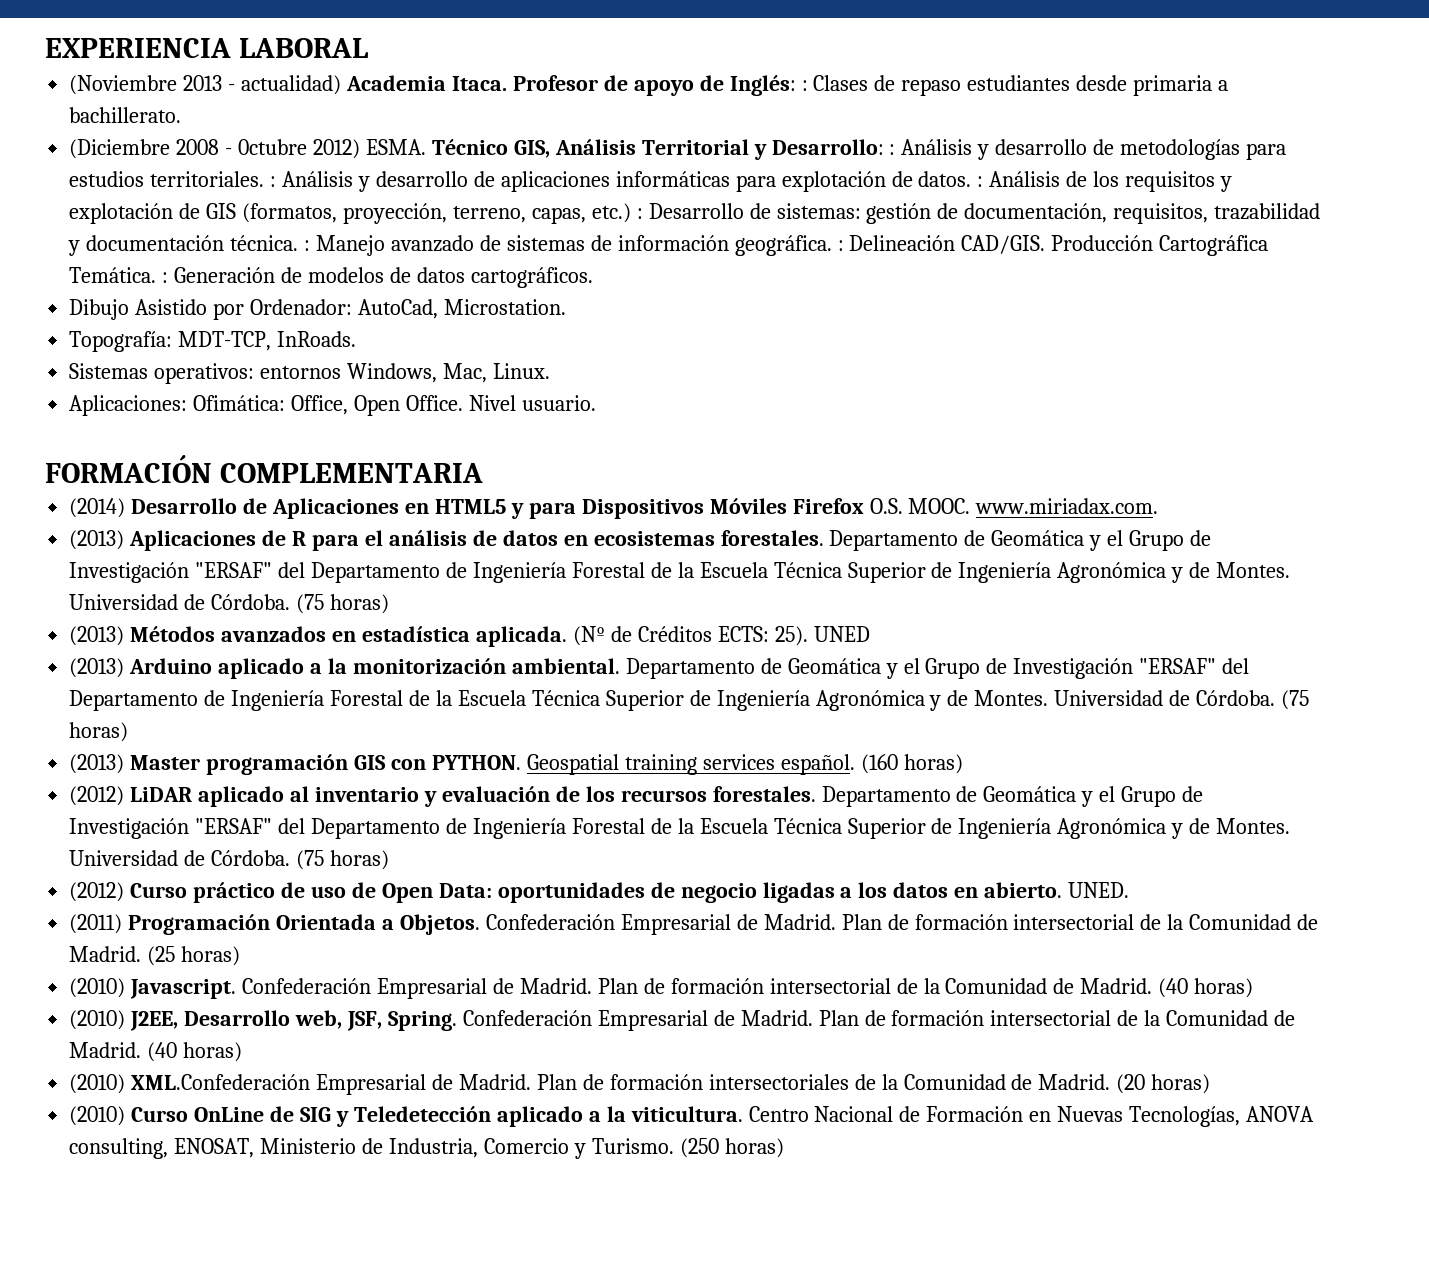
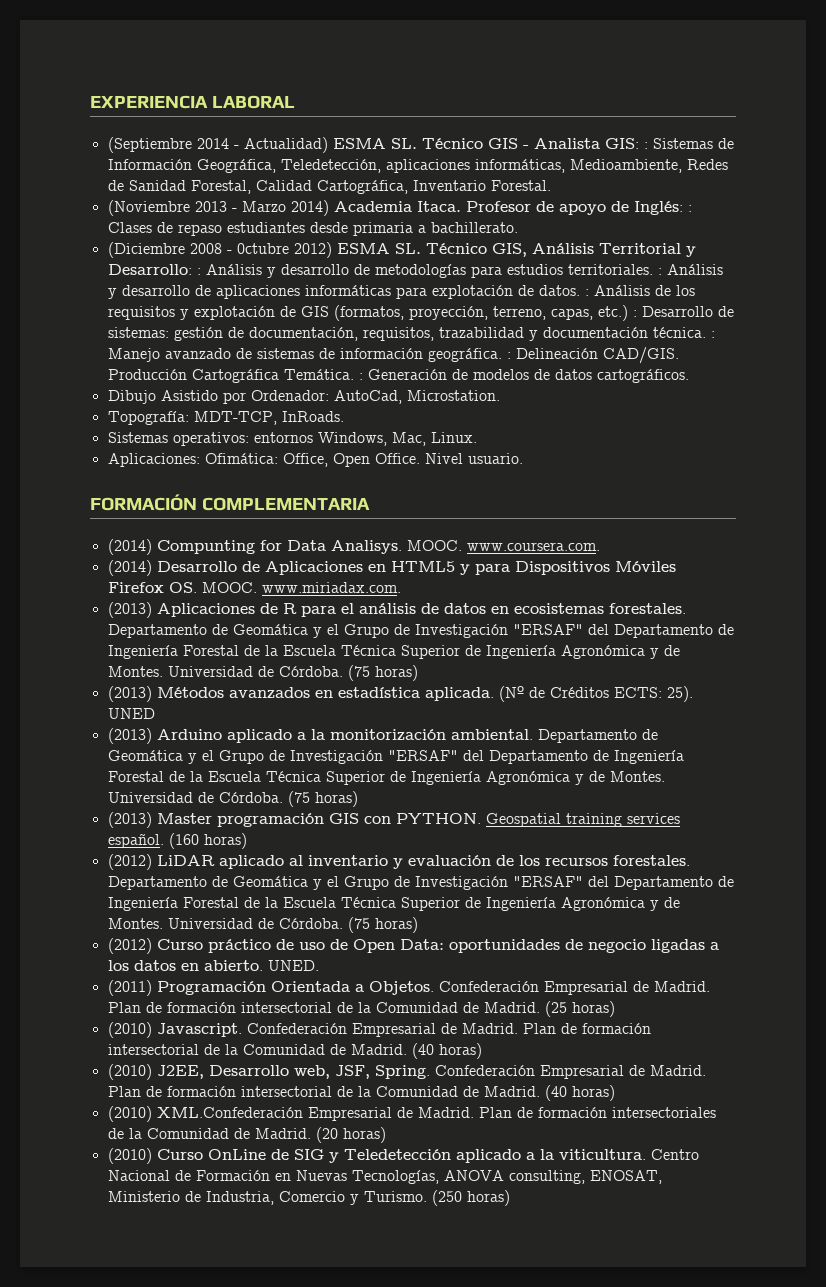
+ (Septiembre 2014 - Actualidad) ESMA SL. Técnico GIS - Analista GIS: : Sistemas de Información Geográfica, Teledetección, aplicaciones informáticas, Medioambiente, Redes de Sanidad Forestal, Calidad Cartográfica, Inventario Forestal.
- (Noviembre 2013 - actualidad) Academia Itaca.
+ (Noviembre 2013 - Marzo 2014) Academia Itaca.
- (Diciembre 2008 - 0ctubre 2012) ESMA. Técnico GIS, Análisis Territorial y Desarrollo:
+ (Diciembre 2008 - 0ctubre 2012) ESMA SL. Técnico GIS, Análisis Territorial y Desarrollo:
+ (2014) Compunting for Data Analisys. MOOC. www.coursera.com.
- (2014) Desarrollo de Aplicaciones en HTML5 y para Dispositivos Móviles Firefox O.S. MOOC. www.miriadax.com.
+ (2014) Desarrollo de Aplicaciones en HTML5 y para Dispositivos Móviles Firefox OS. MOOC. www.miriadax.com.

